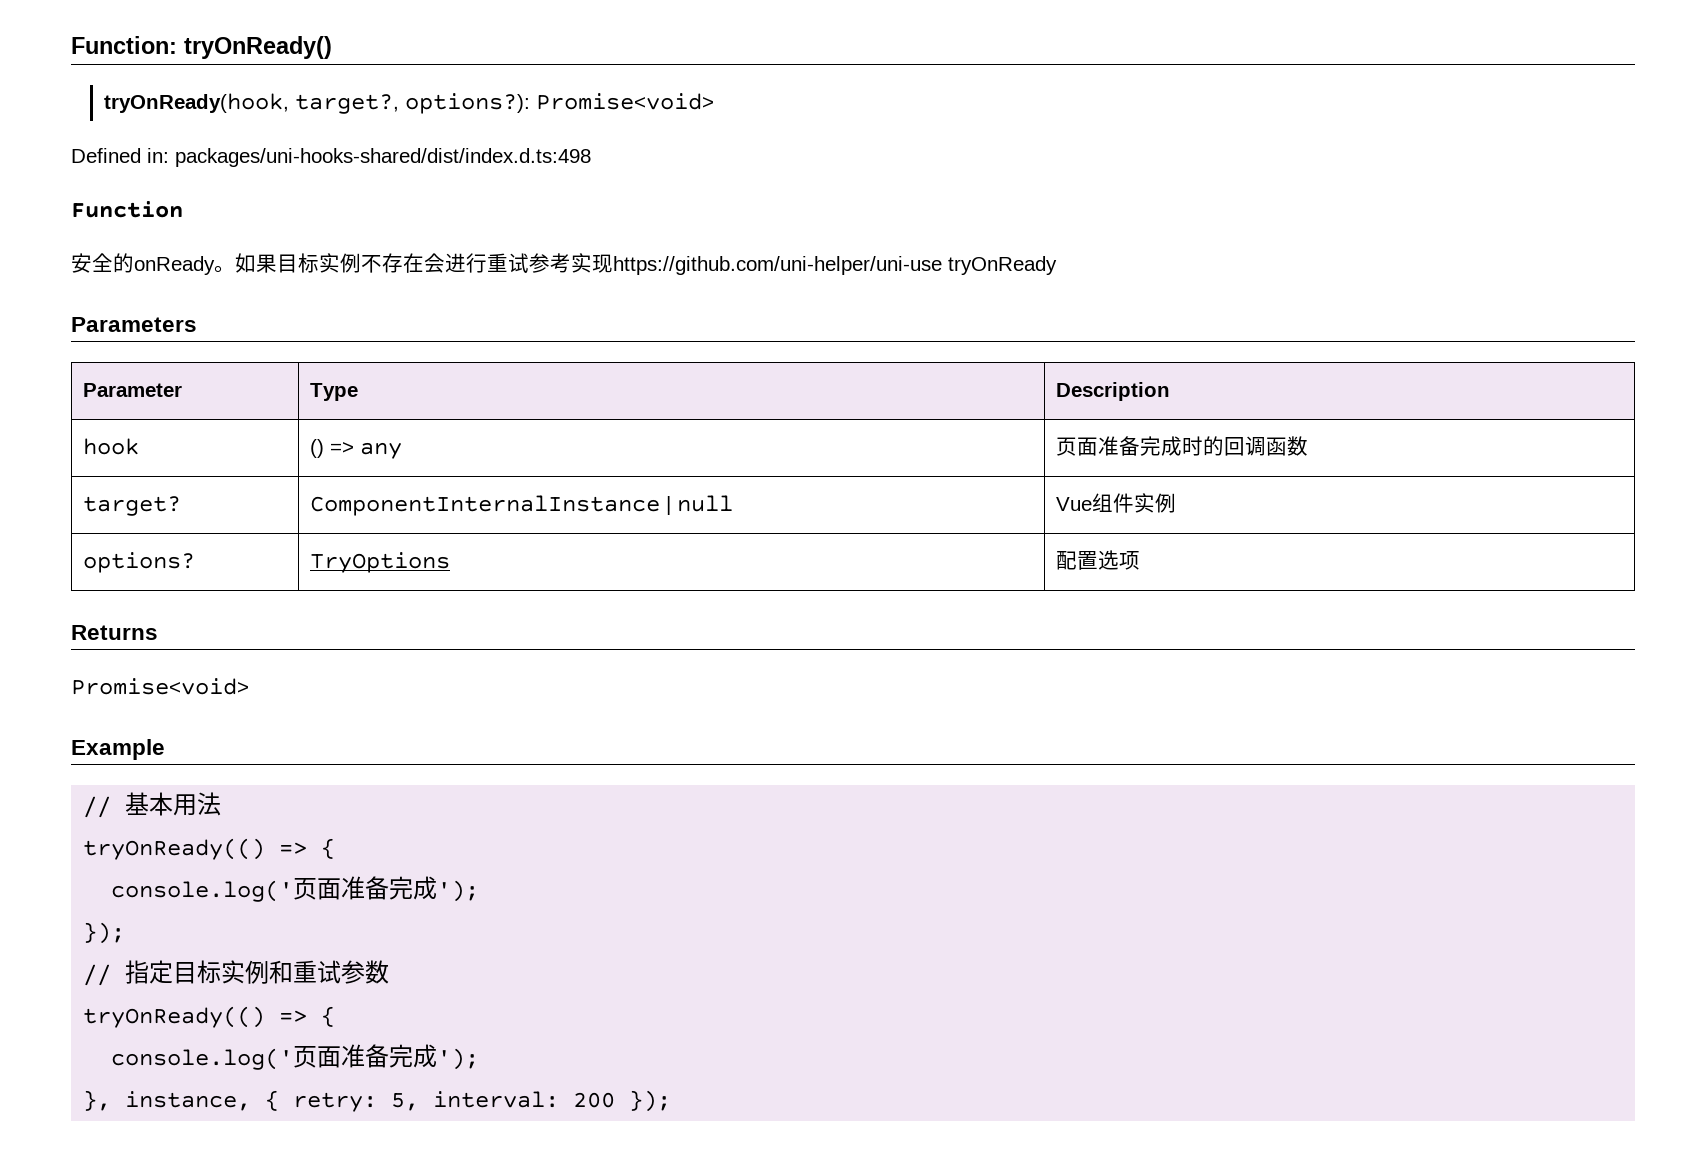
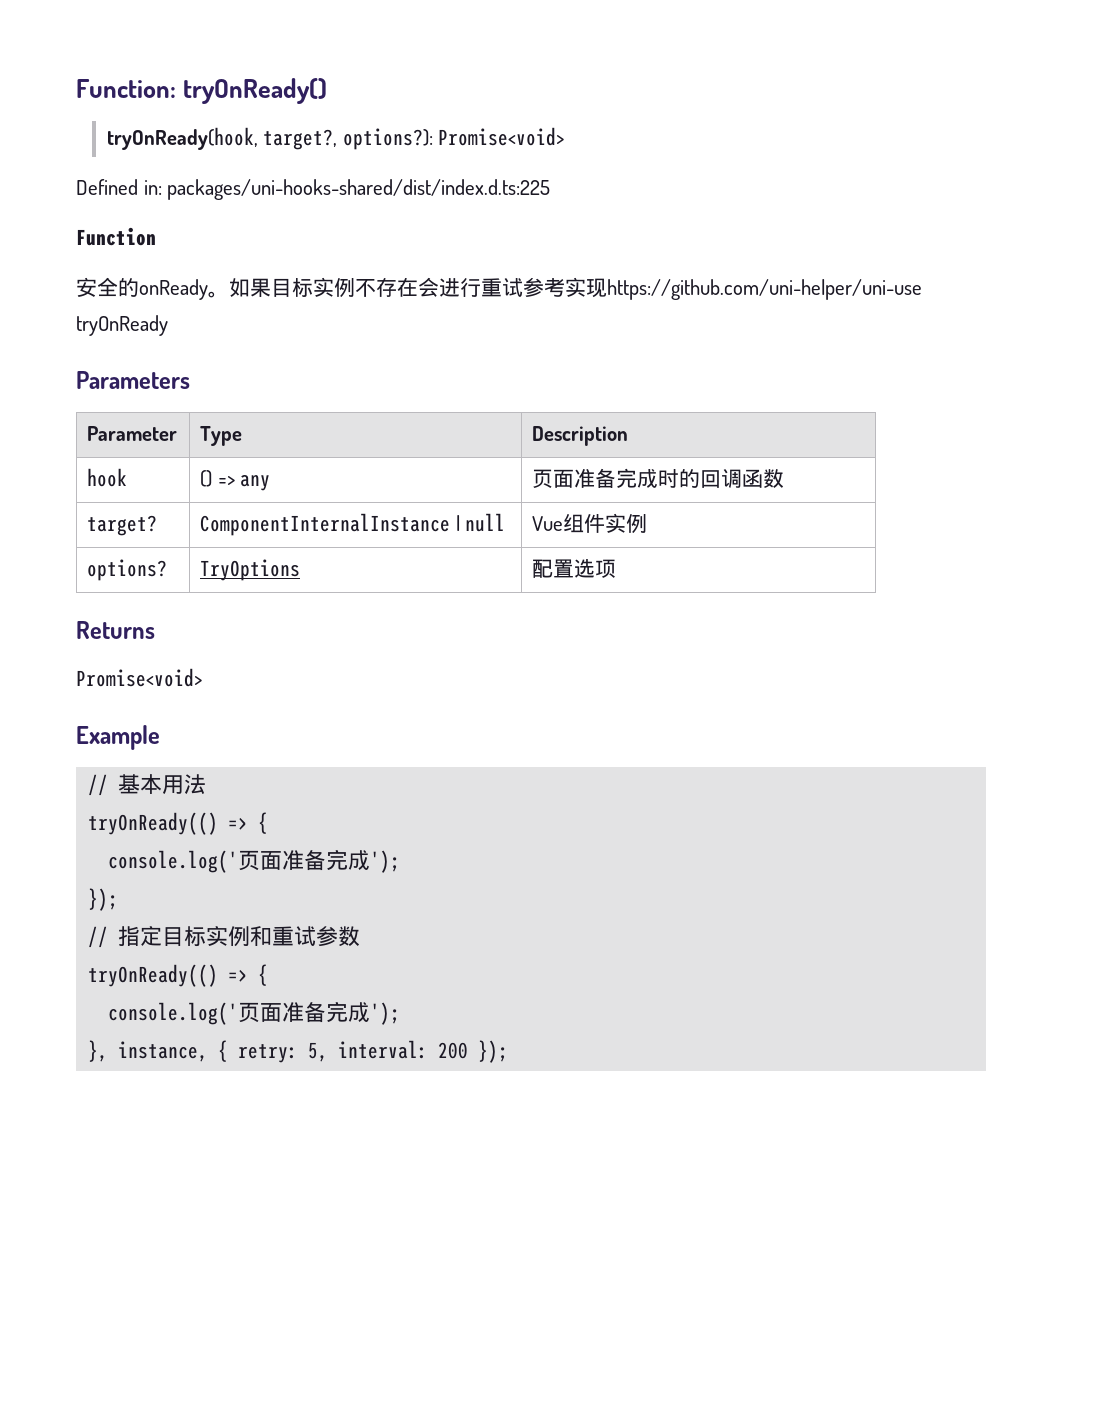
- Defined in: packages/uni-hooks-shared/dist/index.d.ts:498
+ Defined in: packages/uni-hooks-shared/dist/index.d.ts:225

